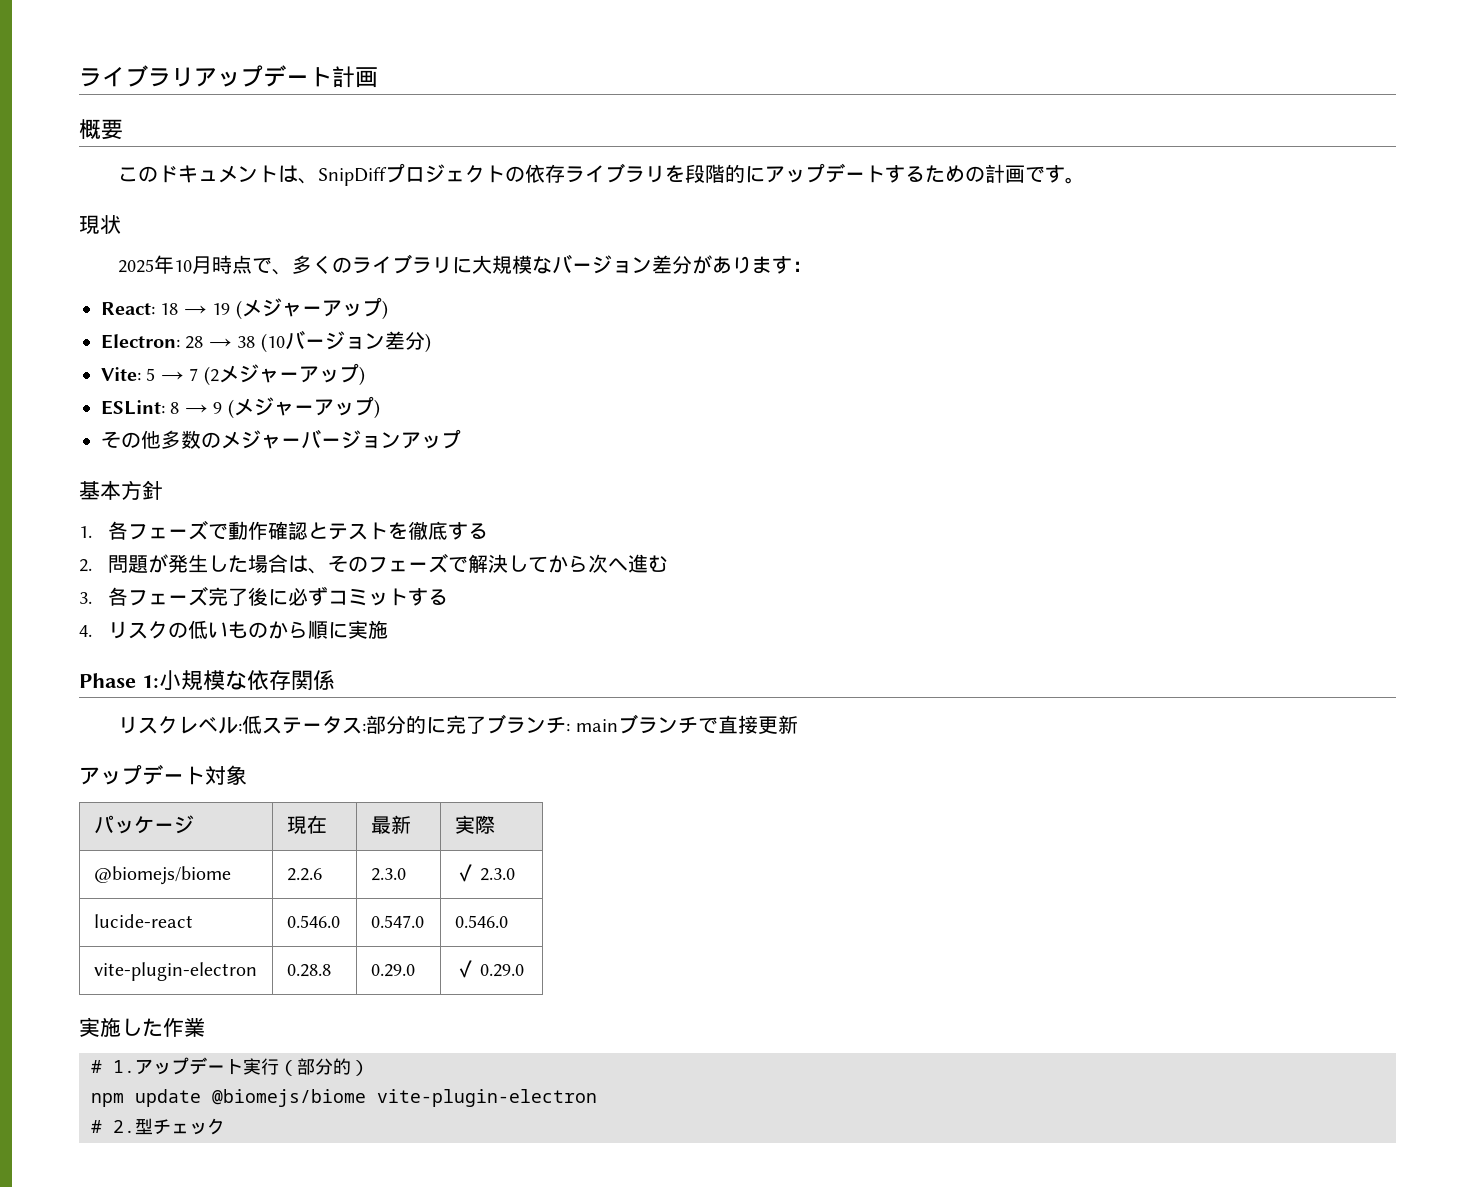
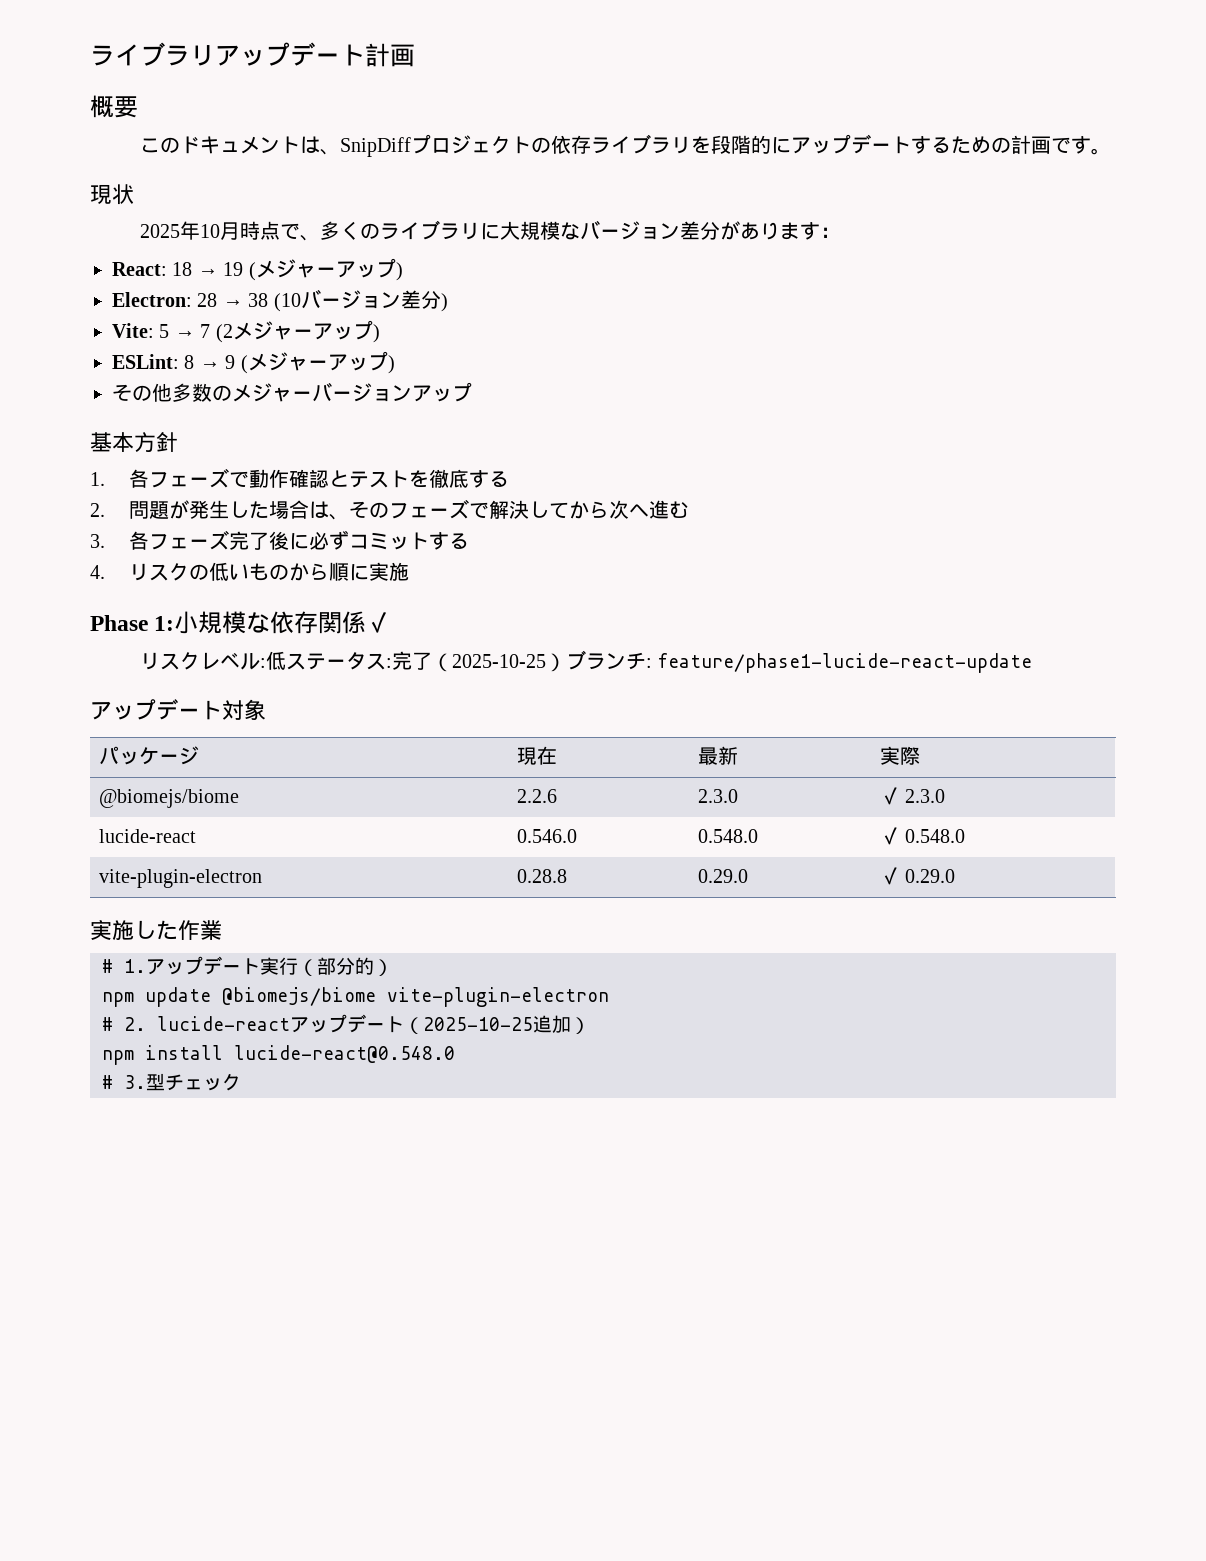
- Phase 1:小規模な依存関係
+ Phase 1:小規模な依存関係✓
- リスクレベル:低ステータス:部分的に完了ブランチ: mainブランチで直接更新
+ リスクレベル:低ステータス:完了（2025-10-25）ブランチ: feature/phase1-lucide-react-update
- lucide-react | 0.546.0 | 0.547.0 | 0.546.0
+ lucide-react | 0.546.0 | 0.548.0 | ✓ 0.548.0
- # 2.型チェック
+ # 2. lucide-reactアップデート（2025-10-25追加）
+ npm install lucide-react@0.548.0
+ # 3.型チェック

